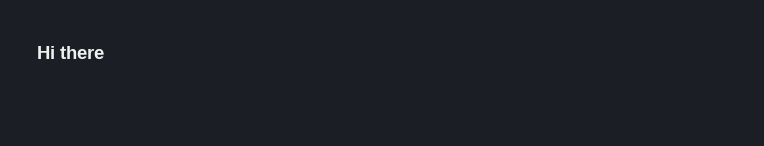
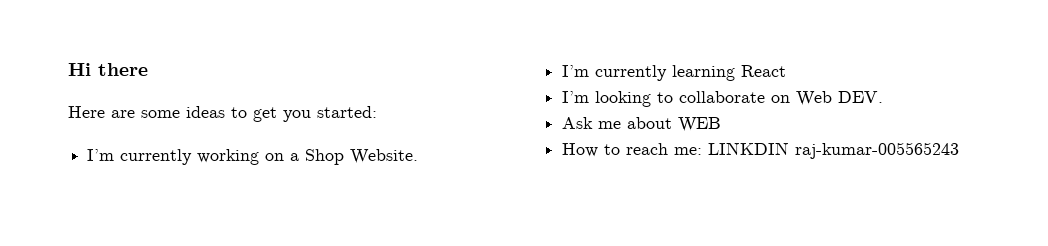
+ Here are some ideas to get you started:
+ I’m currently working on a Shop Website.
+ I’m currently learning React
+ I’m looking to collaborate on Web DEV.
+ Ask me about WEB
+ How to reach me: LINKDIN raj-kumar-005565243

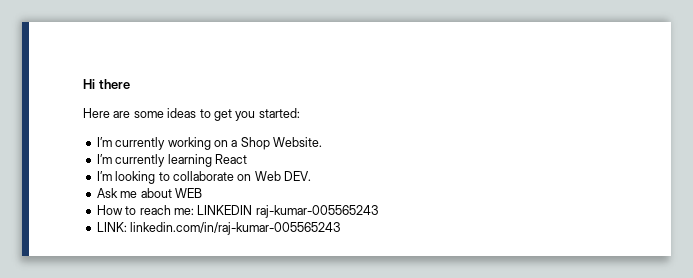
- How to reach me: LINKDIN raj-kumar-005565243
+ How to reach me: LINKEDIN raj-kumar-005565243
+ LINK: linkedin.com/in/raj-kumar-005565243

